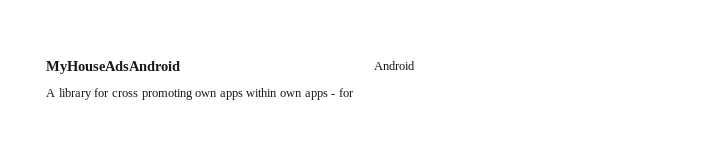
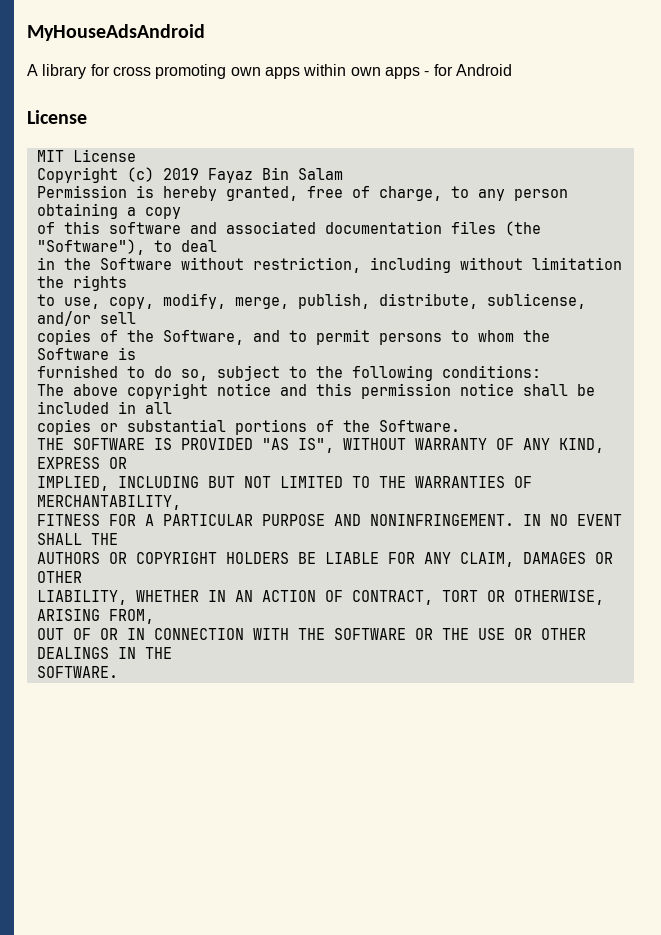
  A library for cross promoting own apps within own apps - for Android
+ License
+ MIT License
+ Copyright (c) 2019 Fayaz Bin Salam
+ Permission is hereby granted, free of charge, to any person obtaining a copy
+ of this software and associated documentation files (the "Software"), to deal
+ in the Software without restriction, including without limitation the rights
+ to use, copy, modify, merge, publish, distribute, sublicense, and/or sell
+ copies of the Software, and to permit persons to whom the Software is
+ furnished to do so, subject to the following conditions:
+ The above copyright notice and this permission notice shall be included in all
+ copies or substantial portions of the Software.
+ THE SOFTWARE IS PROVIDED "AS IS", WITHOUT WARRANTY OF ANY KIND, EXPRESS OR
+ IMPLIED, INCLUDING BUT NOT LIMITED TO THE WARRANTIES OF MERCHANTABILITY,
+ FITNESS FOR A PARTICULAR PURPOSE AND NONINFRINGEMENT. IN NO EVENT SHALL THE
+ AUTHORS OR COPYRIGHT HOLDERS BE LIABLE FOR ANY CLAIM, DAMAGES OR OTHER
+ LIABILITY, WHETHER IN AN ACTION OF CONTRACT, TORT OR OTHERWISE, ARISING FROM,
+ OUT OF OR IN CONNECTION WITH THE SOFTWARE OR THE USE OR OTHER DEALINGS IN THE
+ SOFTWARE.

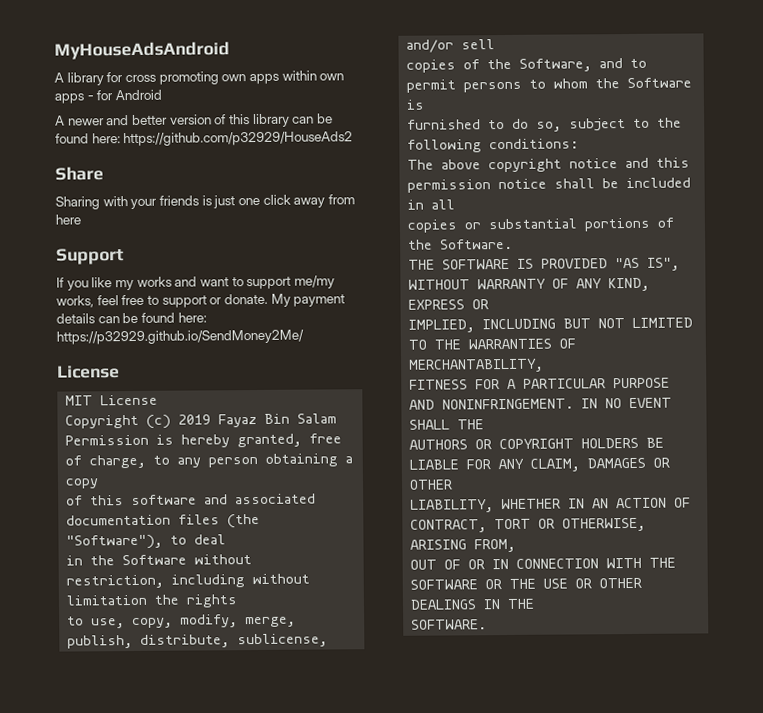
+ A newer and better version of this library can be found here: https://github.com/p32929/HouseAds2
+ Share
+ Sharing with your friends is just one click away from here
+ Support
+ If you like my works and want to support me/my works, feel free to support or donate. My payment details can be found here: https://p32929.github.io/SendMoney2Me/

